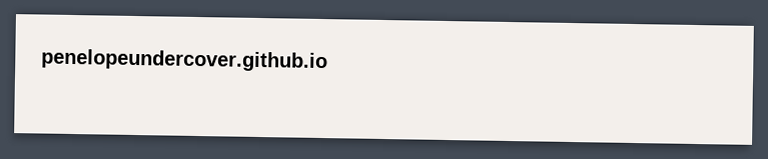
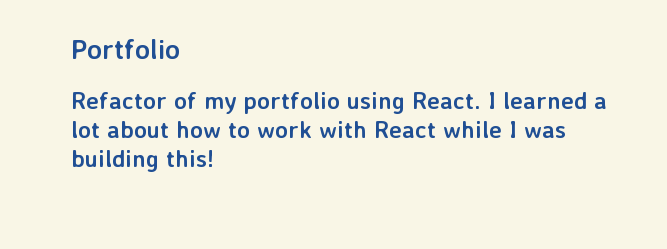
- penelopeundercover.github.io
+ Portfolio
+ Refactor of my portfolio using React. I learned a lot about how to work with React while I was building this!

